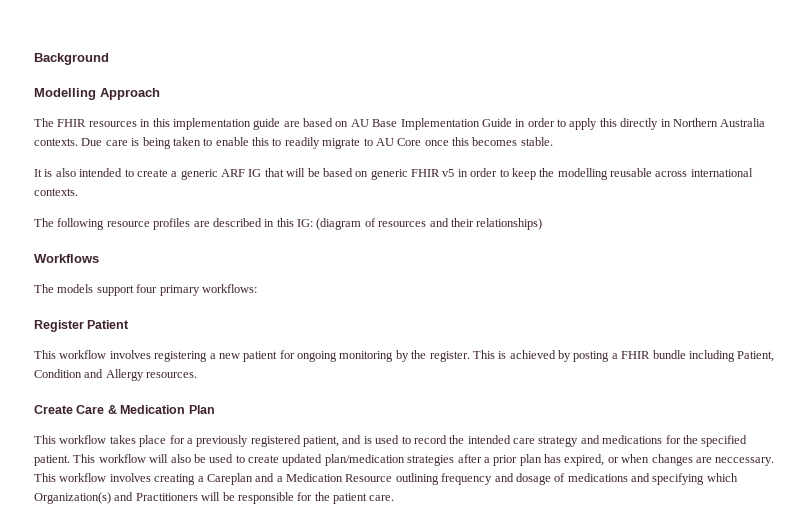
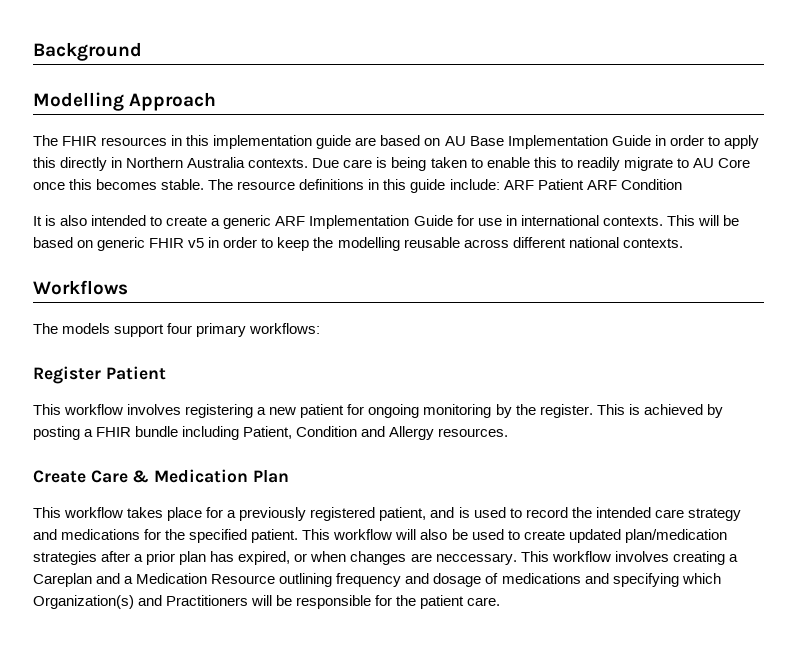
+ The resource definitions in this guide include: ARF Patient ARF Condition
- It is also intended to create a generic ARF IG that will be based on generic FHIR v5 in order to keep the modelling reusable across international contexts.
- The following resource profiles are described in this IG: (diagram of resources and their relationships)
+ It is also intended to create a generic ARF Implementation Guide for use in international contexts. This will be based on generic FHIR v5 in order to keep the modelling reusable across different national contexts.

